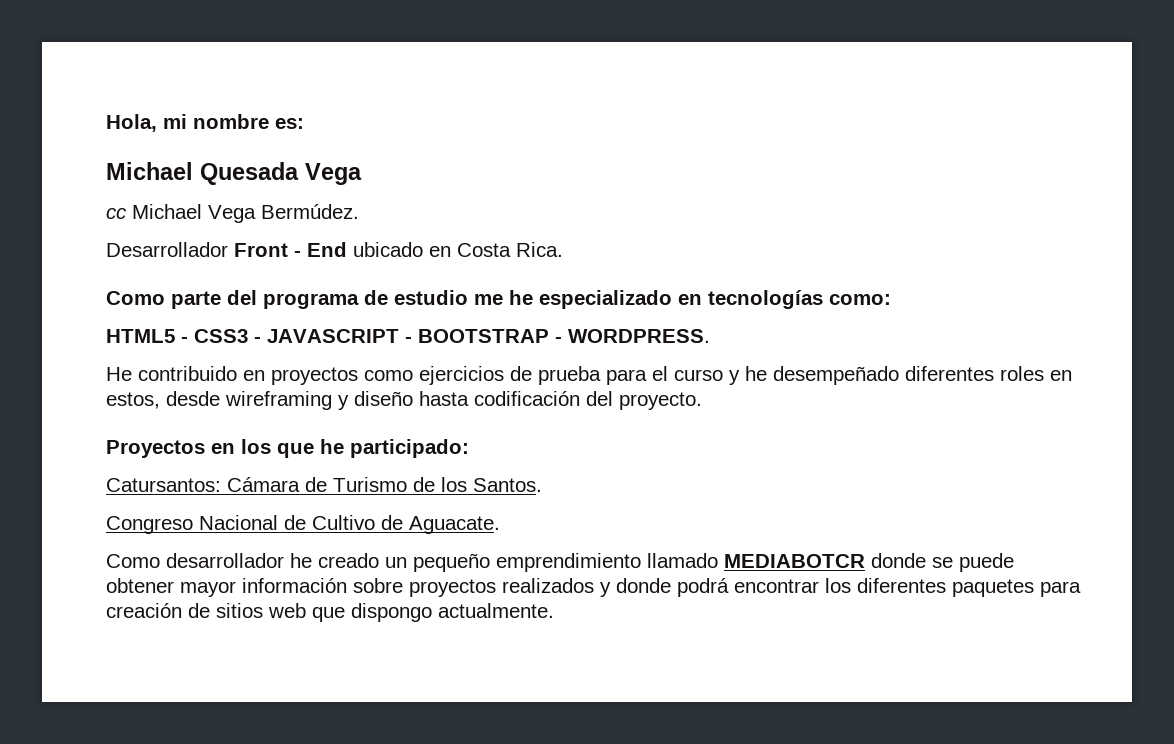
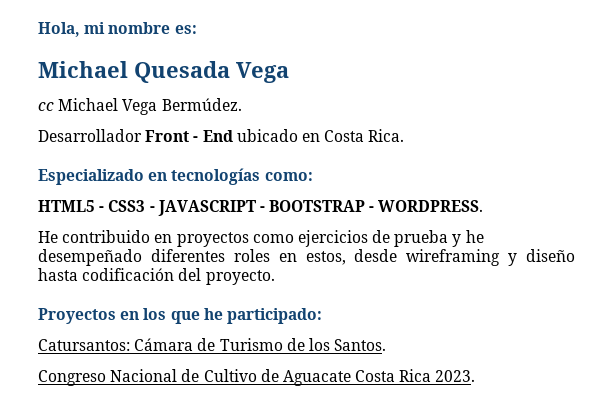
- Como parte del programa de estudio me he especializado en tecnologías como:
+ Especializado en tecnologías como:
- He contribuido en proyectos como ejercicios de prueba para el curso y he desempeñado diferentes roles en estos, desde wireframing y diseño hasta codificación del proyecto.
+ He contribuido en proyectos como ejercicios de prueba y he desempeñado diferentes roles en estos, desde wireframing y diseño hasta codificación del proyecto.
- Congreso Nacional de Cultivo de Aguacate.
- Como desarrollador he creado un pequeño emprendimiento llamado MEDIABOTCR donde se puede obtener mayor información sobre proyectos realizados y donde podrá encontrar los diferentes paquetes para creación de sitios web que dispongo actualmente.
+ Congreso Nacional de Cultivo de Aguacate Costa Rica 2023.

